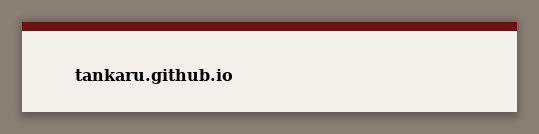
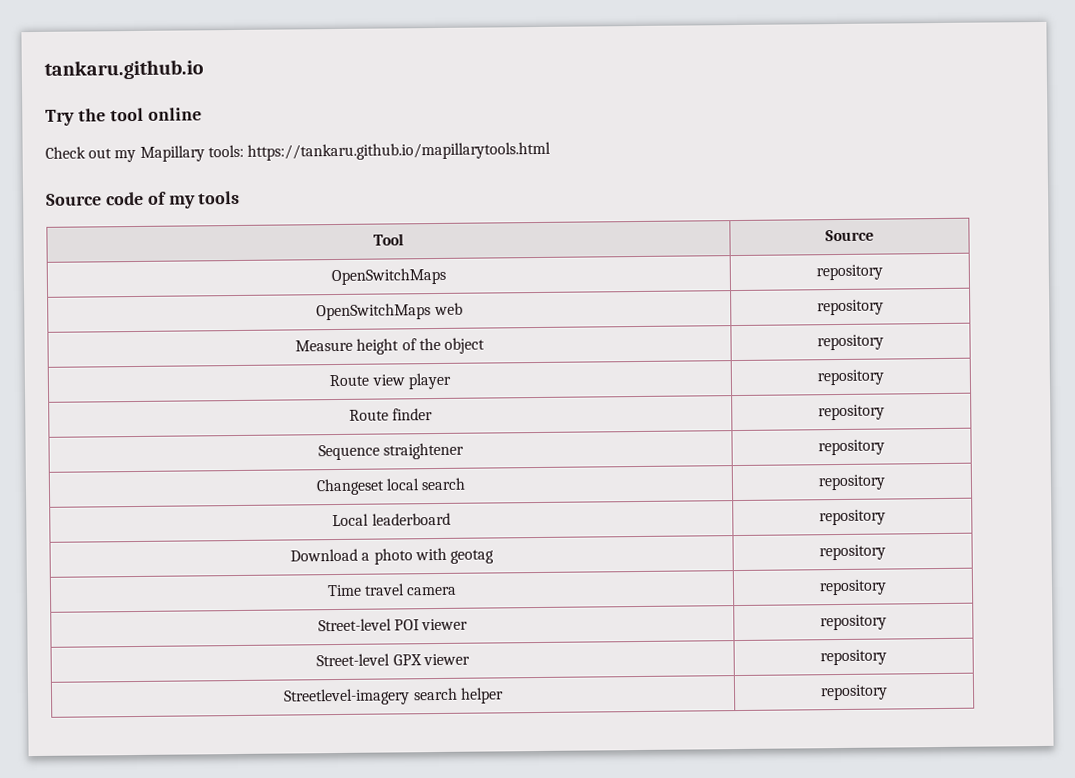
+ Try the tool online
+ Check out my Mapillary tools: https://tankaru.github.io/mapillarytools.html
+ Source code of my tools
+ Tool | Source
+ OpenSwitchMaps | repository
+ OpenSwitchMaps web | repository
+ Measure height of the object | repository
+ Route view player | repository
+ Route finder | repository
+ Sequence straightener | repository
+ Changeset local search | repository
+ Local leaderboard | repository
+ Download a photo with geotag | repository
+ Time travel camera | repository
+ Street-level POI viewer | repository
+ Street-level GPX viewer | repository
+ Streetlevel-imagery search helper | repository

